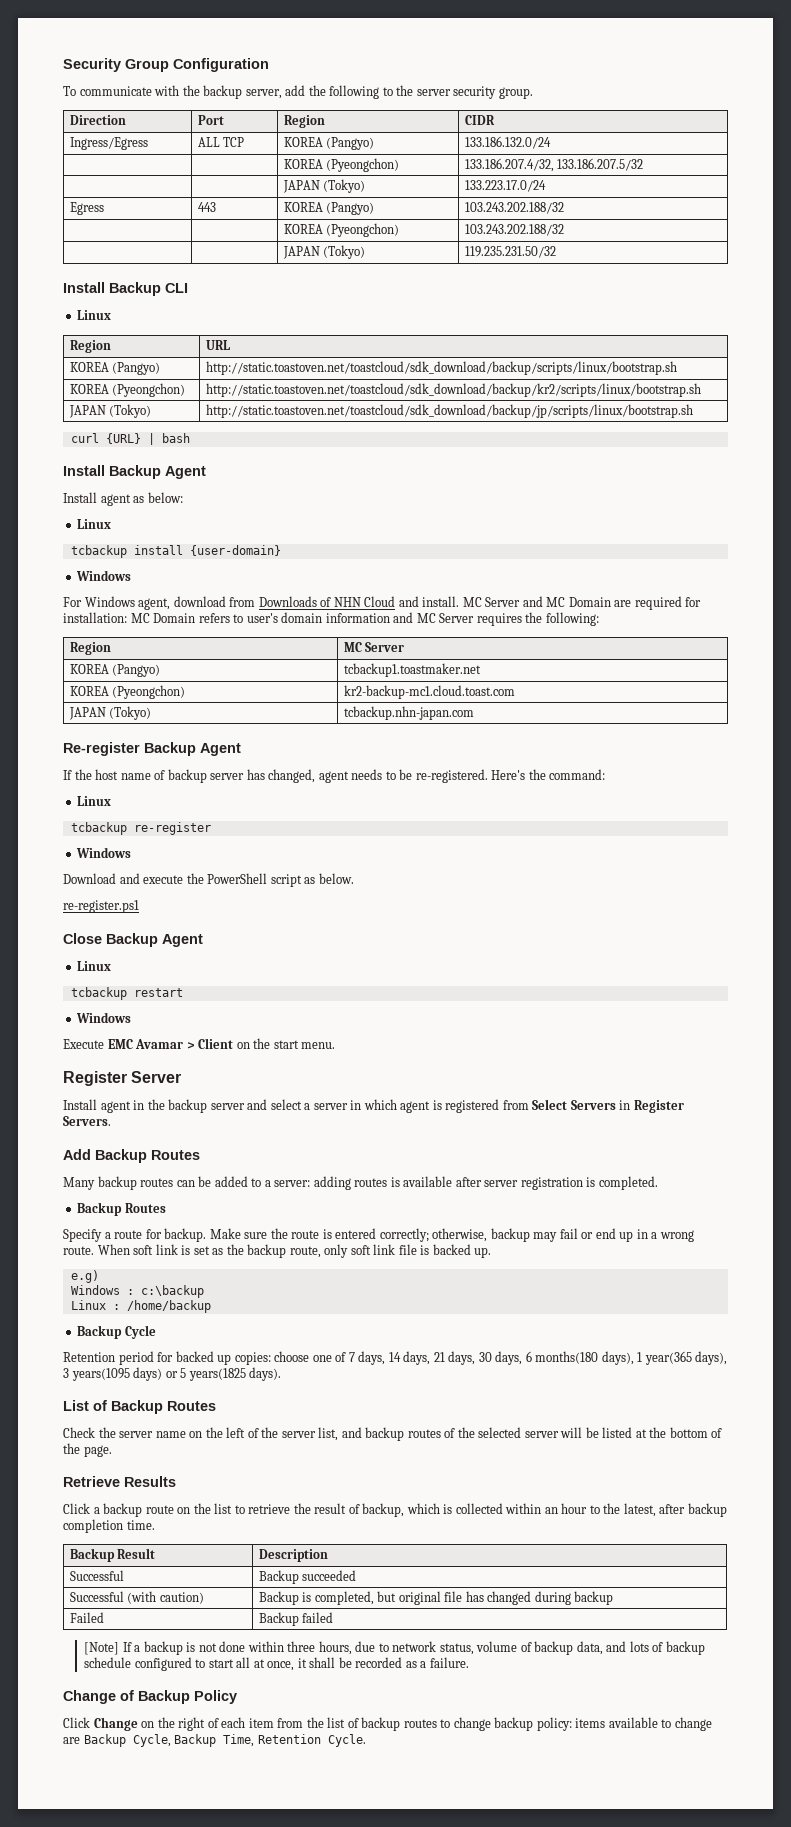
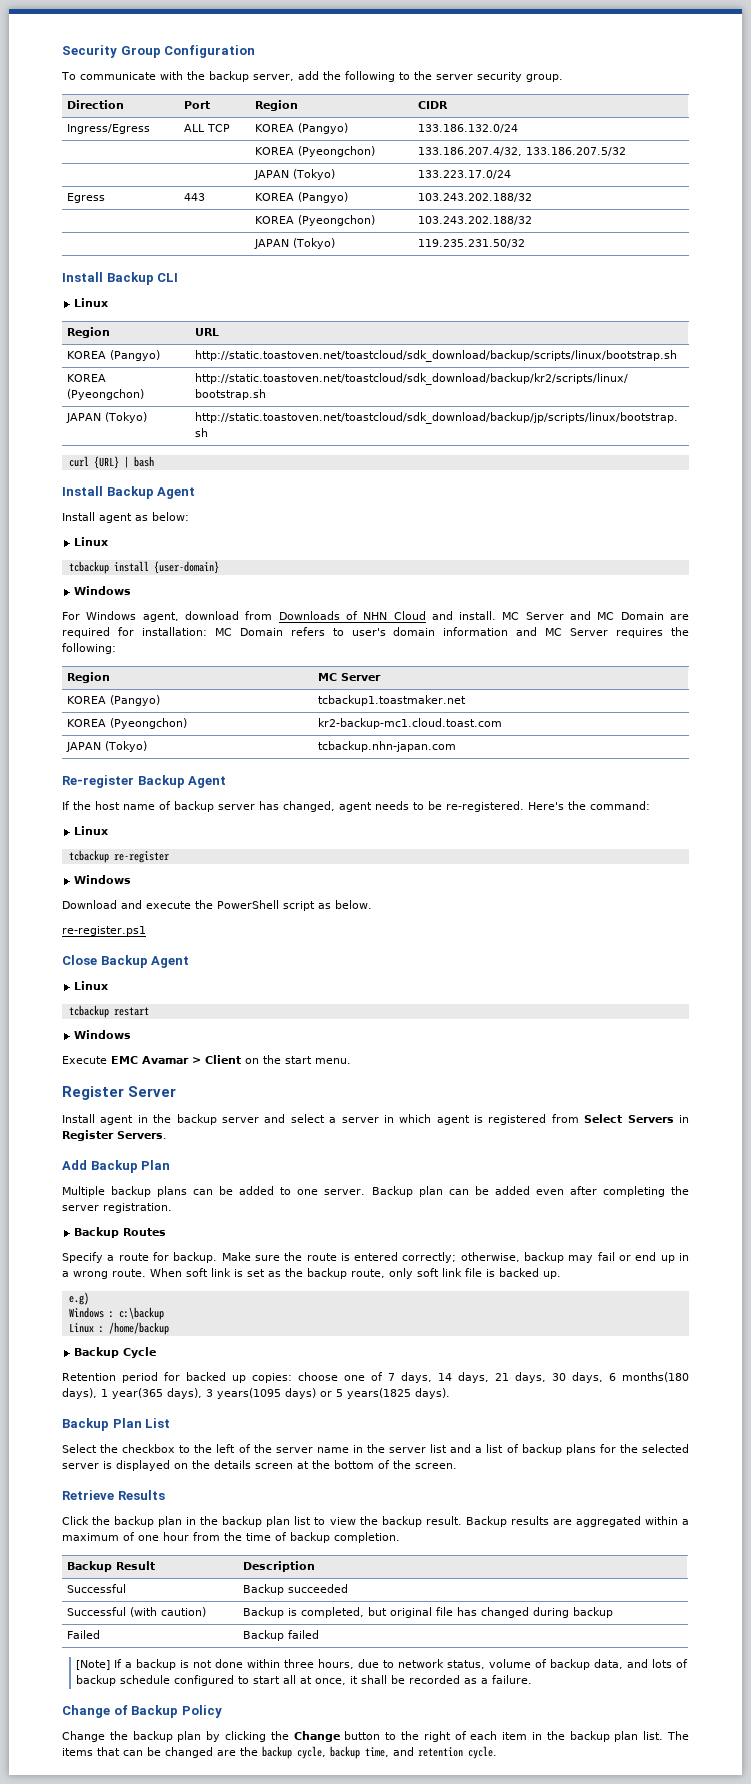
- Add Backup Routes
- Many backup routes can be added to a server: adding routes is available after server registration is completed.
+ Add Backup Plan
+ Multiple backup plans can be added to one server. Backup plan can be added even after completing the server registration.
- List of Backup Routes
- Check the server name on the left of the server list, and backup routes of the selected server will be listed at the bottom of the page.
+ Backup Plan List
+ Select the checkbox to the left of the server name in the server list and a list of backup plans for the selected server is displayed on the details screen at the bottom of the screen.
- Click a backup route on the list to retrieve the result of backup, which is collected within an hour to the latest, after backup completion time.
+ Click the backup plan in the backup plan list to view the backup result. Backup results are aggregated within a maximum of one hour from the time of backup completion.
- Click Change on the right of each item from the list of backup routes to change backup policy: items available to change are Backup Cycle, Backup Time, Retention Cycle.
+ Change the backup plan by clicking the Change button to the right of each item in the backup plan list. The items that can be changed are the backup cycle, backup time, and retention cycle.

